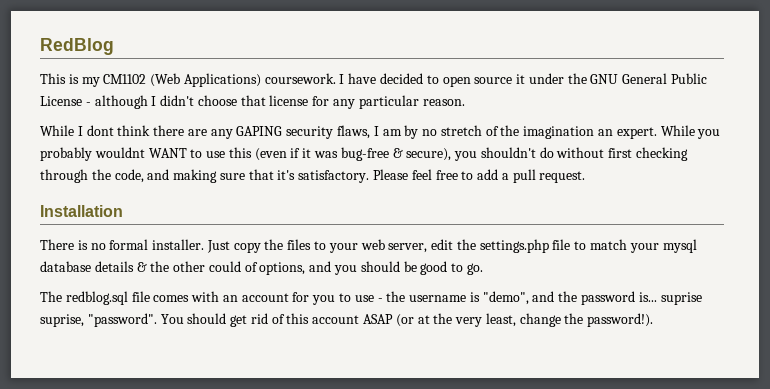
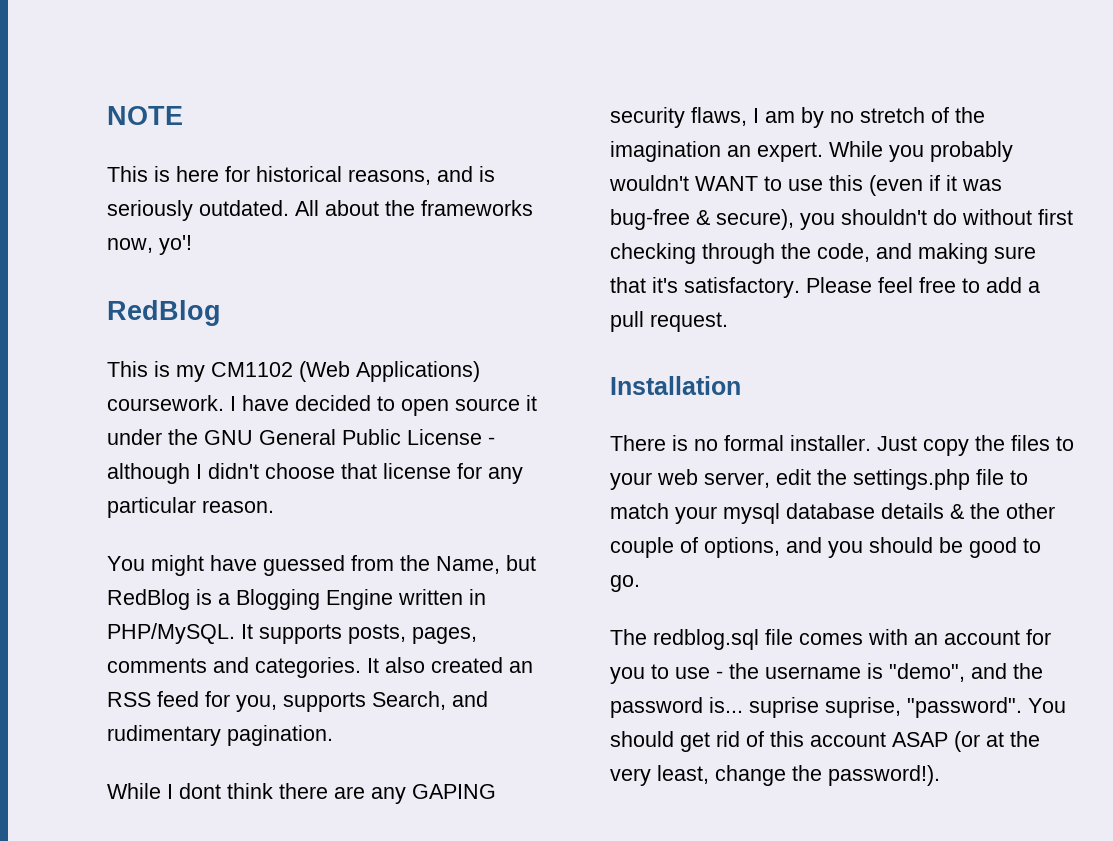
+ NOTE
+ This is here for historical reasons, and is seriously outdated. All about the frameworks now, yo'!
+ You might have guessed from the Name, but RedBlog is a Blogging Engine written in PHP/MySQL. It supports posts, pages, comments and categories. It also created an RSS feed for you, supports Search, and rudimentary pagination.
- While you probably wouldnt WANT to use this (even if it was bug-free & secure), you shouldn't do without first checking through the code, and making sure that it's satisfactory.
+ While you probably wouldn't WANT to use this (even if it was bug-free & secure), you shouldn't do without first checking through the code, and making sure that it's satisfactory.
- Just copy the files to your web server, edit the settings.php file to match your mysql database details & the other could of options, and you should be good to go.
+ Just copy the files to your web server, edit the settings.php file to match your mysql database details & the other couple of options, and you should be good to go.

